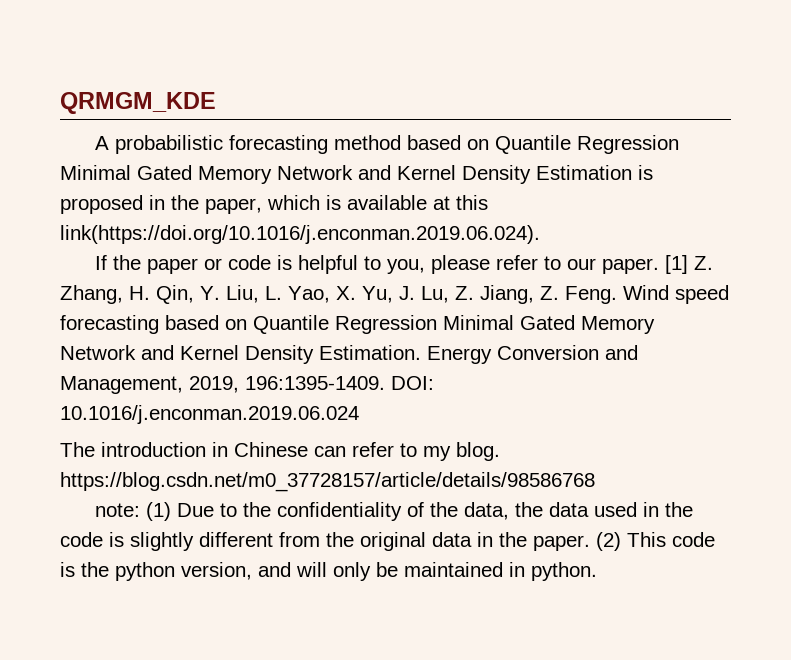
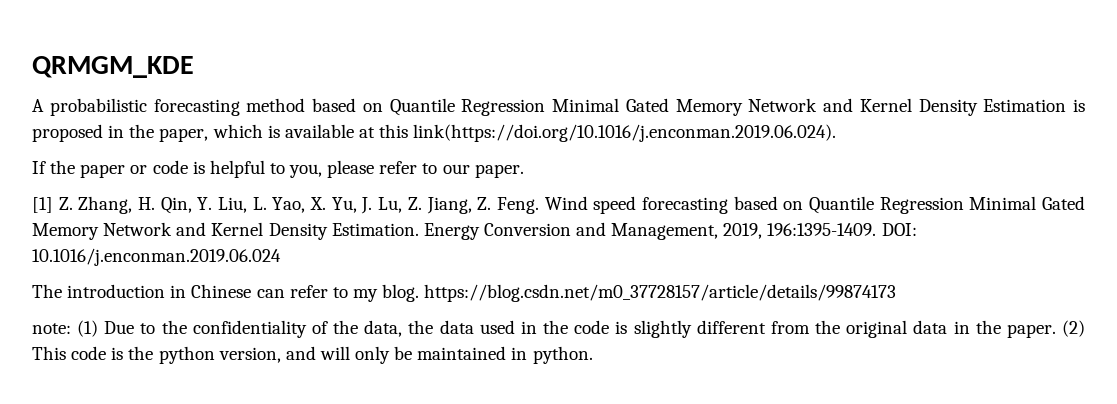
- If the paper or code is helpful to you, please refer to our paper. [1] Z. Zhang, H. Qin, Y. Liu, L. Yao, X. Yu, J. Lu, Z. Jiang, Z. Feng.
+ If the paper or code is helpful to you, please refer to our paper.
+ [1] Z. Zhang, H. Qin, Y. Liu, L. Yao, X. Yu, J. Lu, Z. Jiang, Z. Feng.
- The introduction in Chinese can refer to my blog. https://blog.csdn.net/m0_37728157/article/details/98586768
+ The introduction in Chinese can refer to my blog. https://blog.csdn.net/m0_37728157/article/details/99874173

